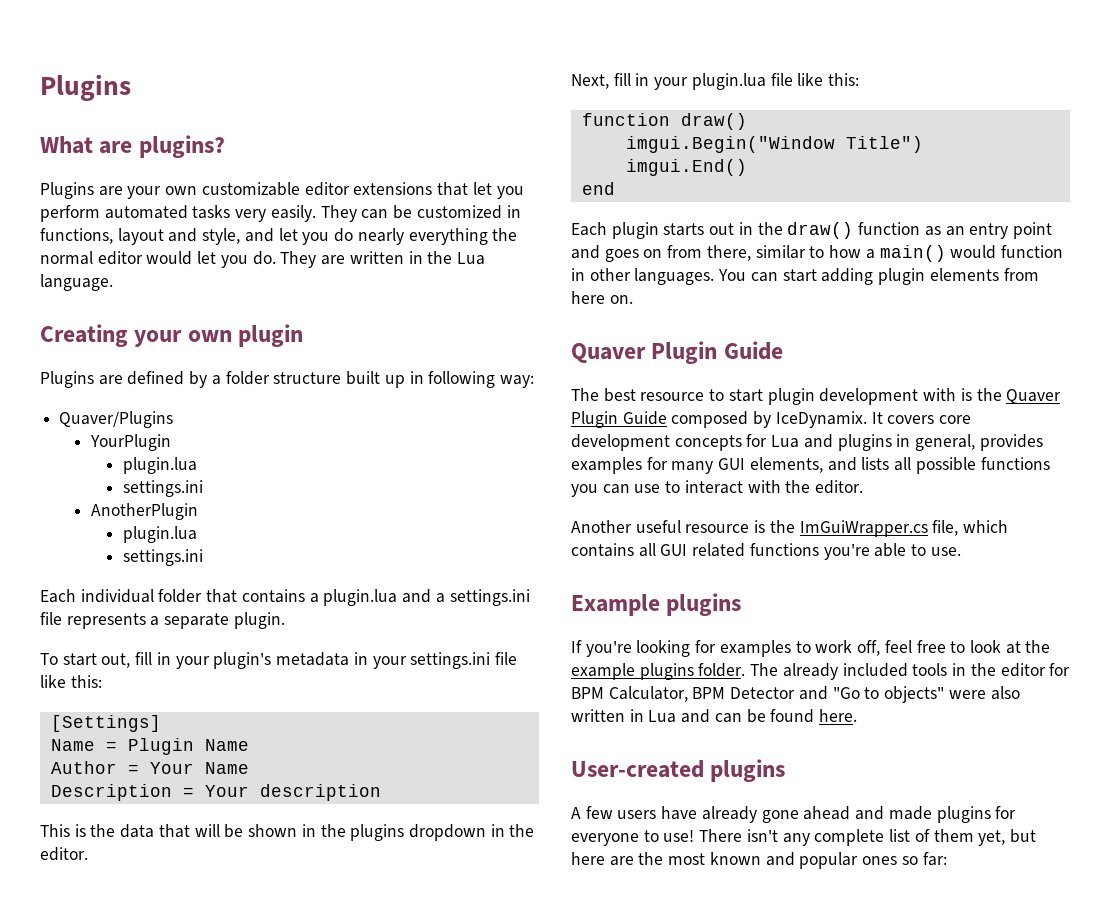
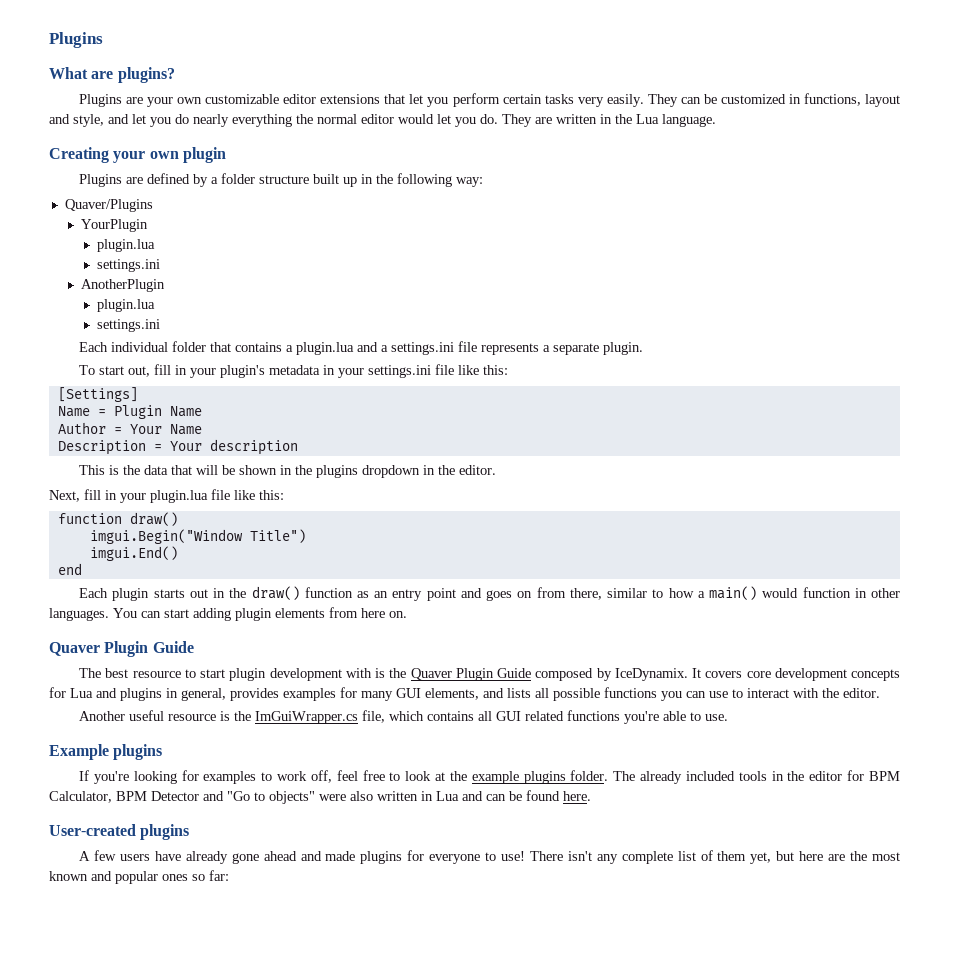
- Plugins are your own customizable editor extensions that let you perform automated tasks very easily.
+ Plugins are your own customizable editor extensions that let you perform certain tasks very easily.
- Plugins are defined by a folder structure built up in following way:
+ Plugins are defined by a folder structure built up in the following way:

